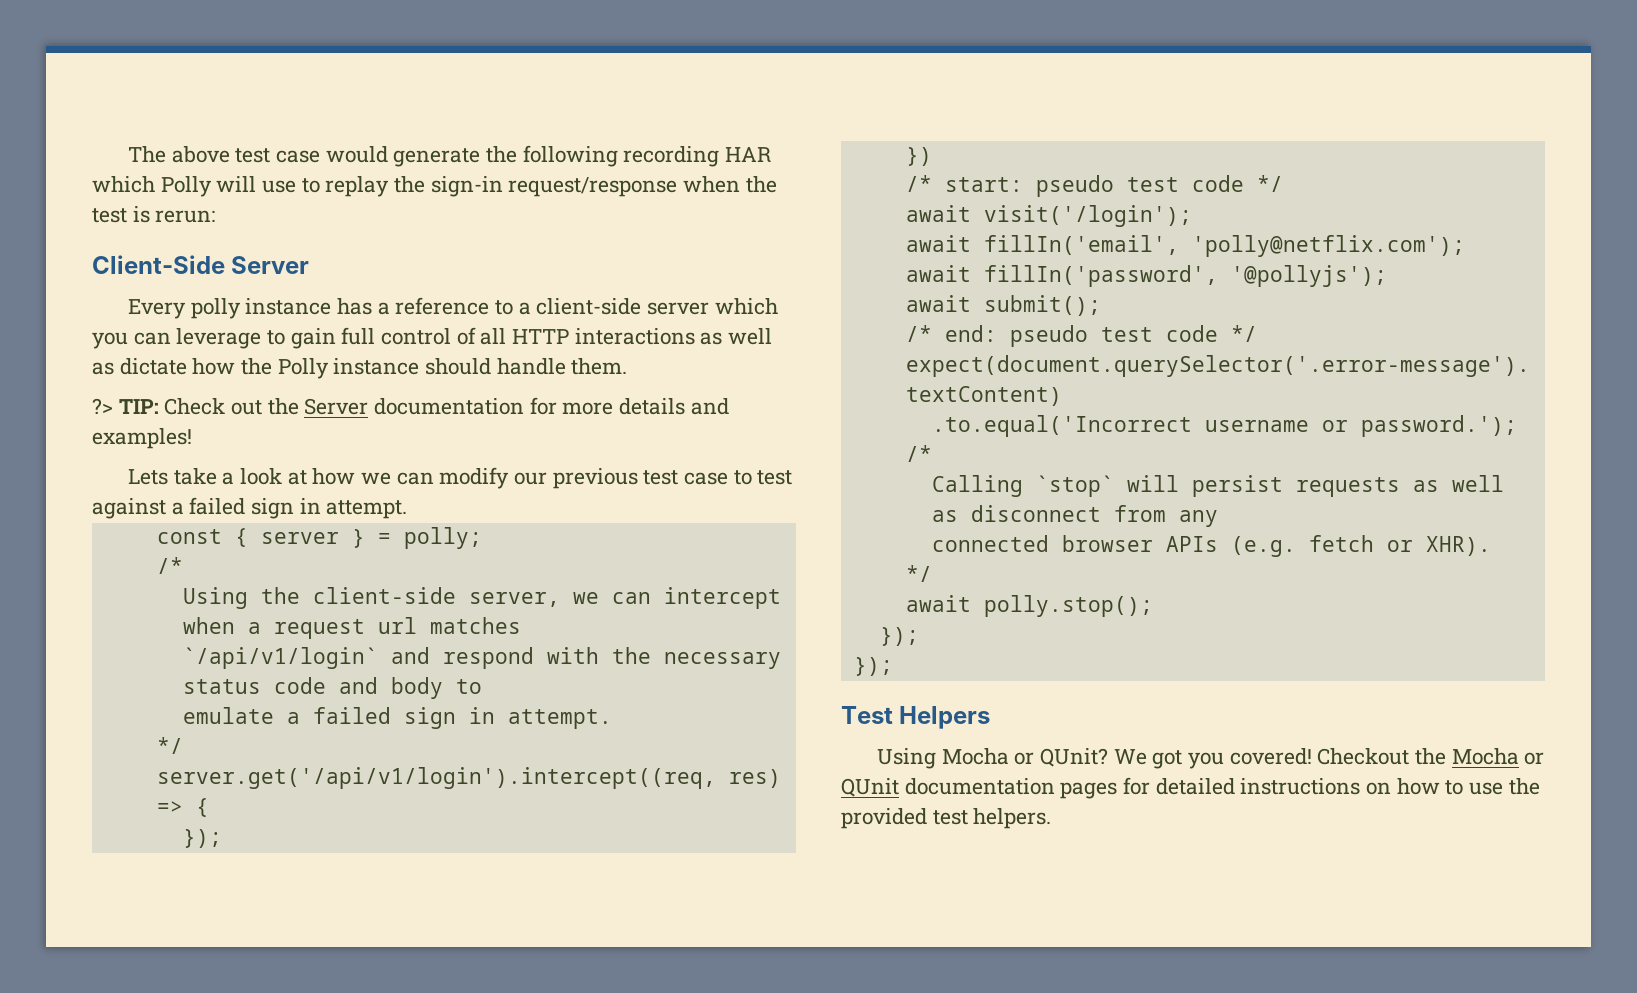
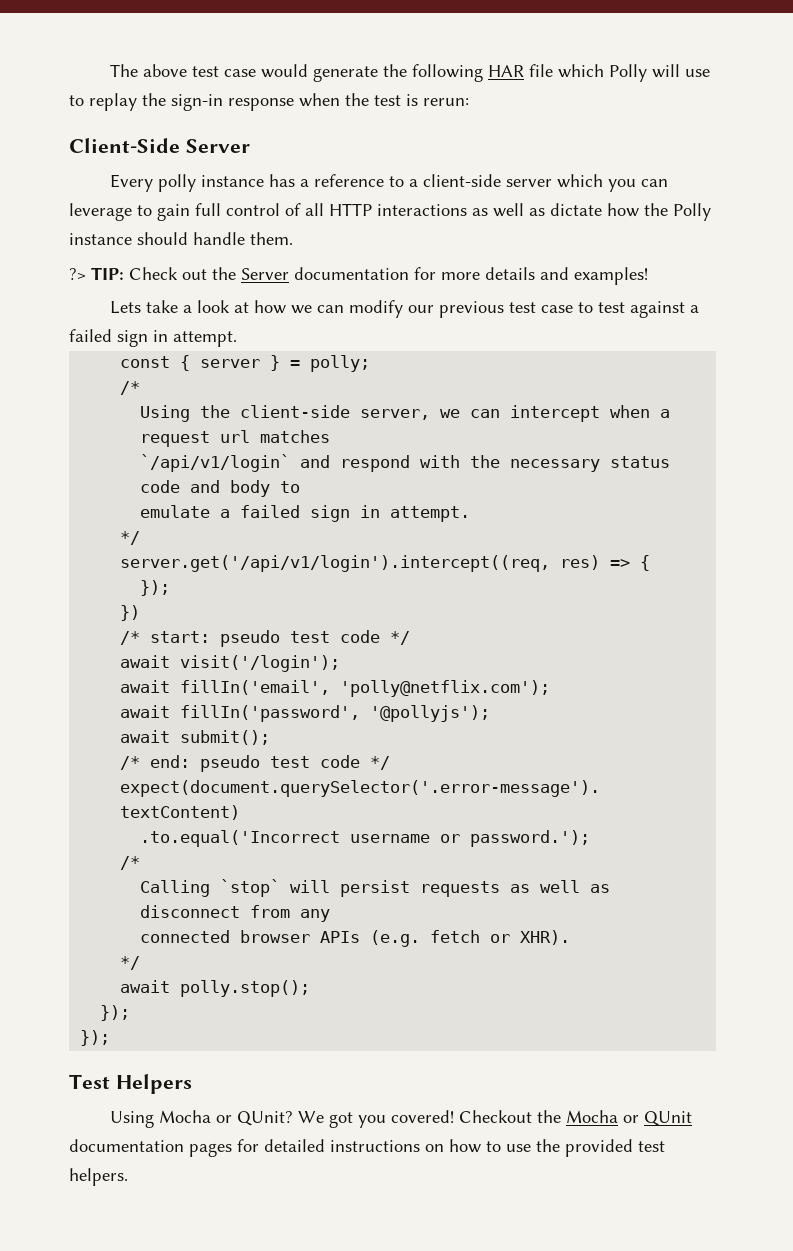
- The above test case would generate the following recording HAR which Polly will use to replay the sign-in request/response when the test is rerun:
+ The above test case would generate the following HAR file which Polly will use to replay the sign-in response when the test is rerun:

